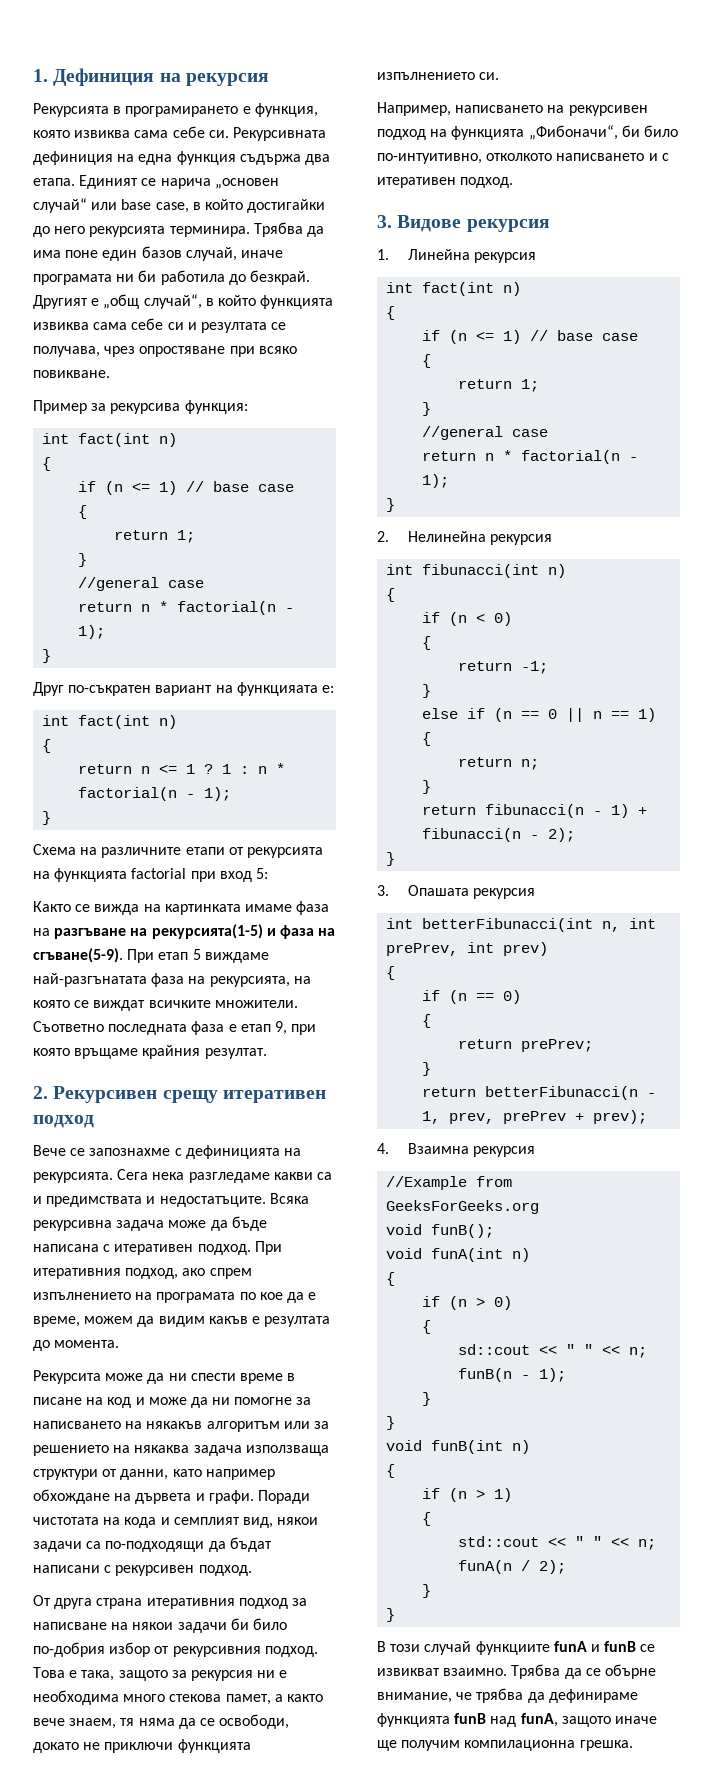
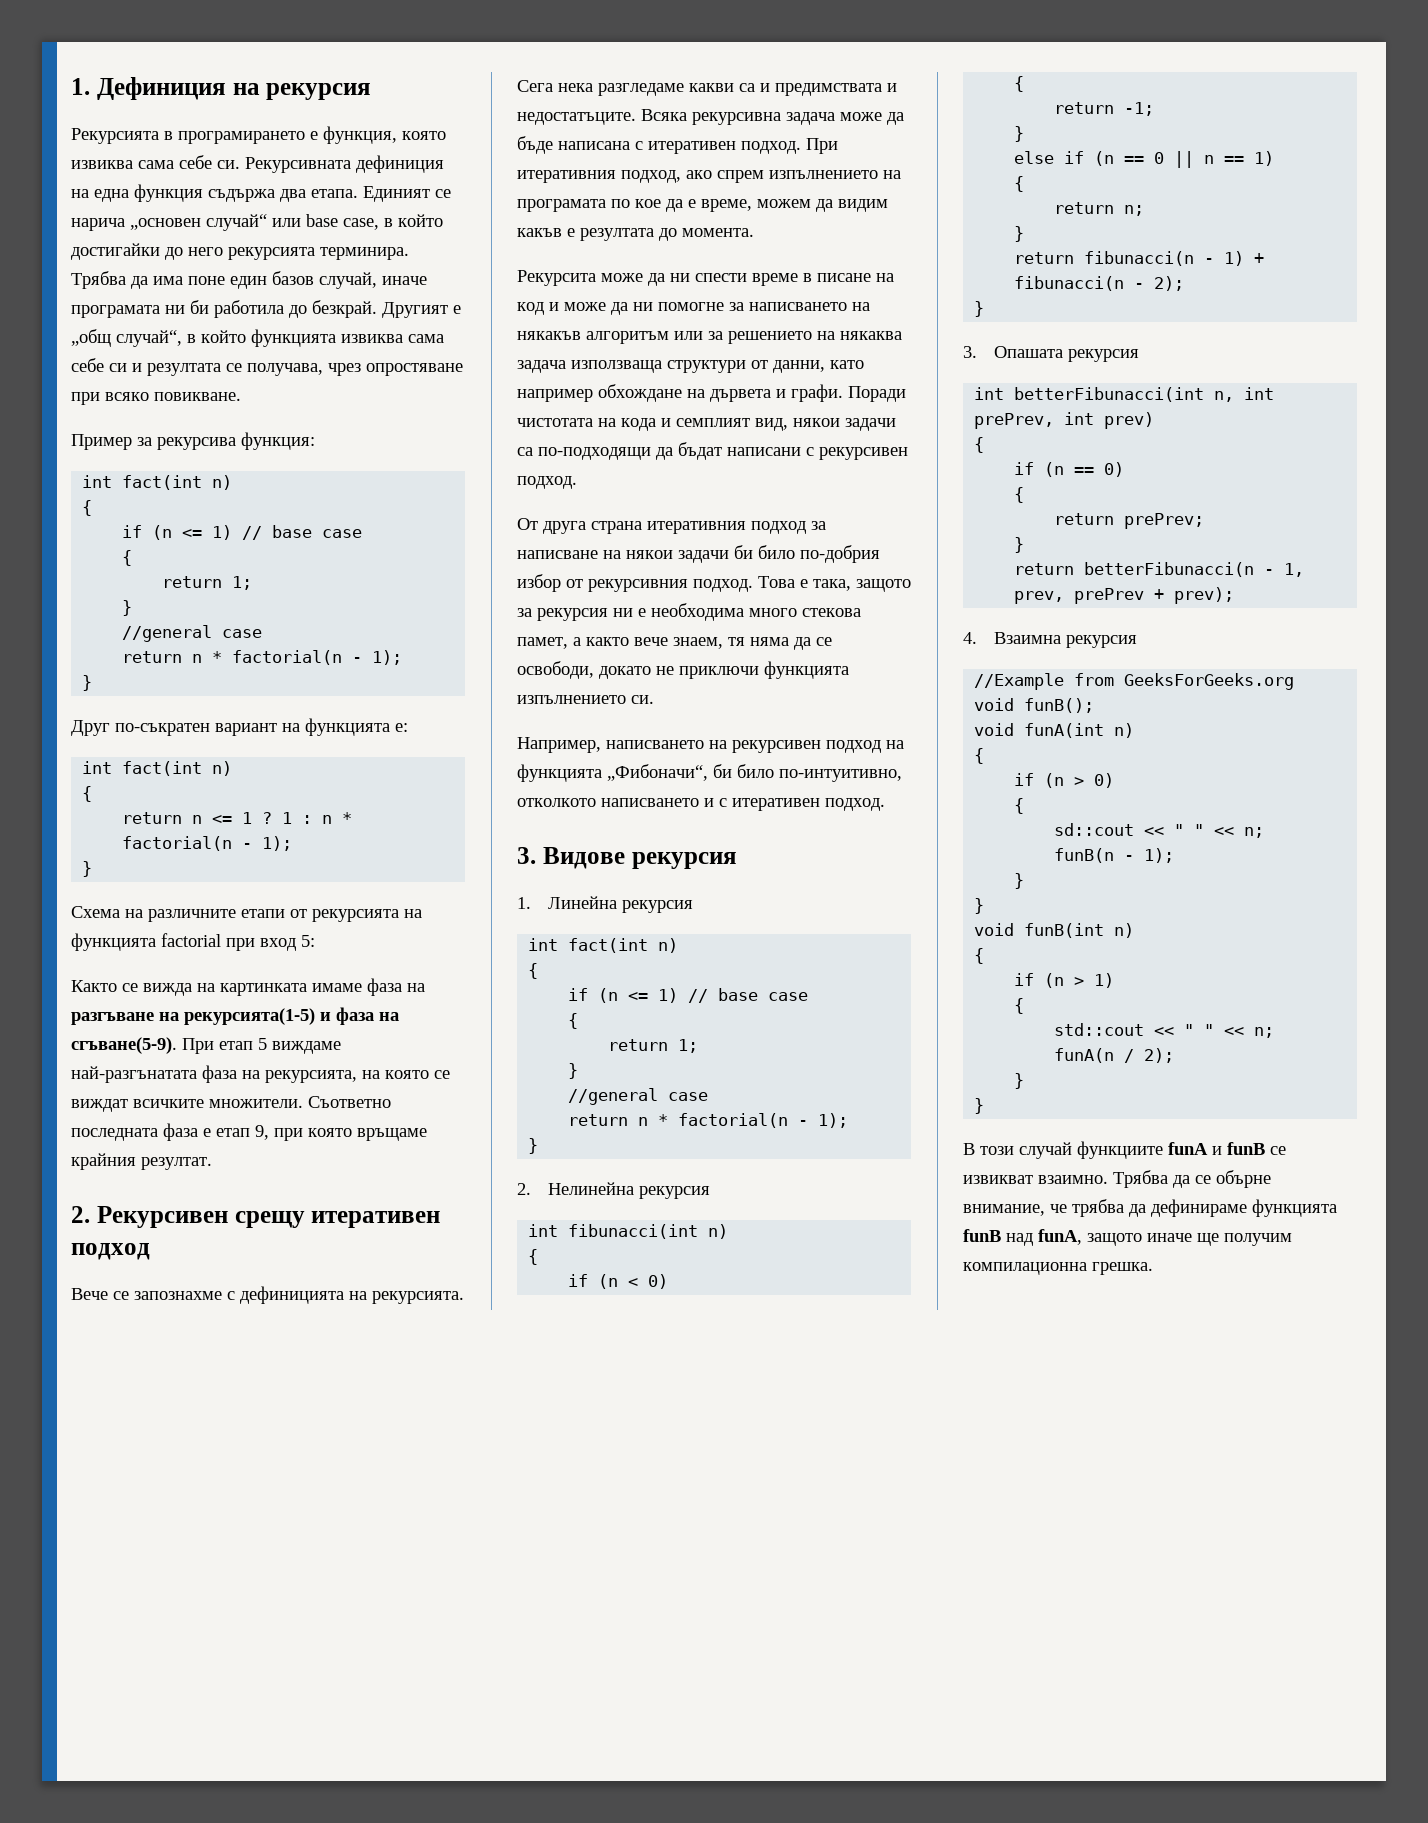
- Друг по-съкратен вариант на функцияата е:
+ Друг по-съкратен вариант на функцията е:

